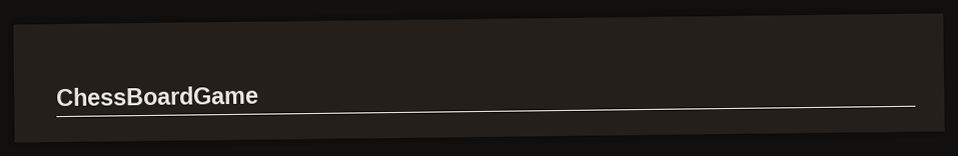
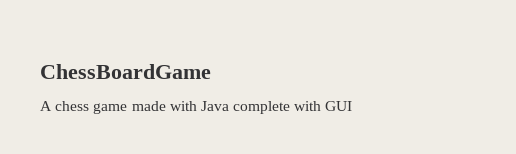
+ A chess game made with Java complete with GUI

